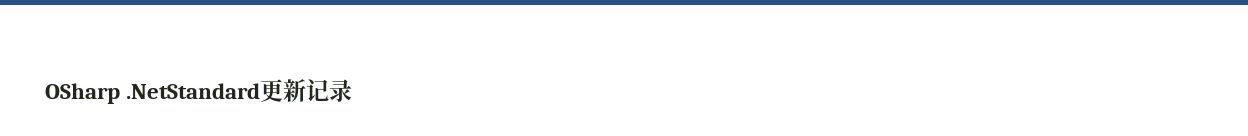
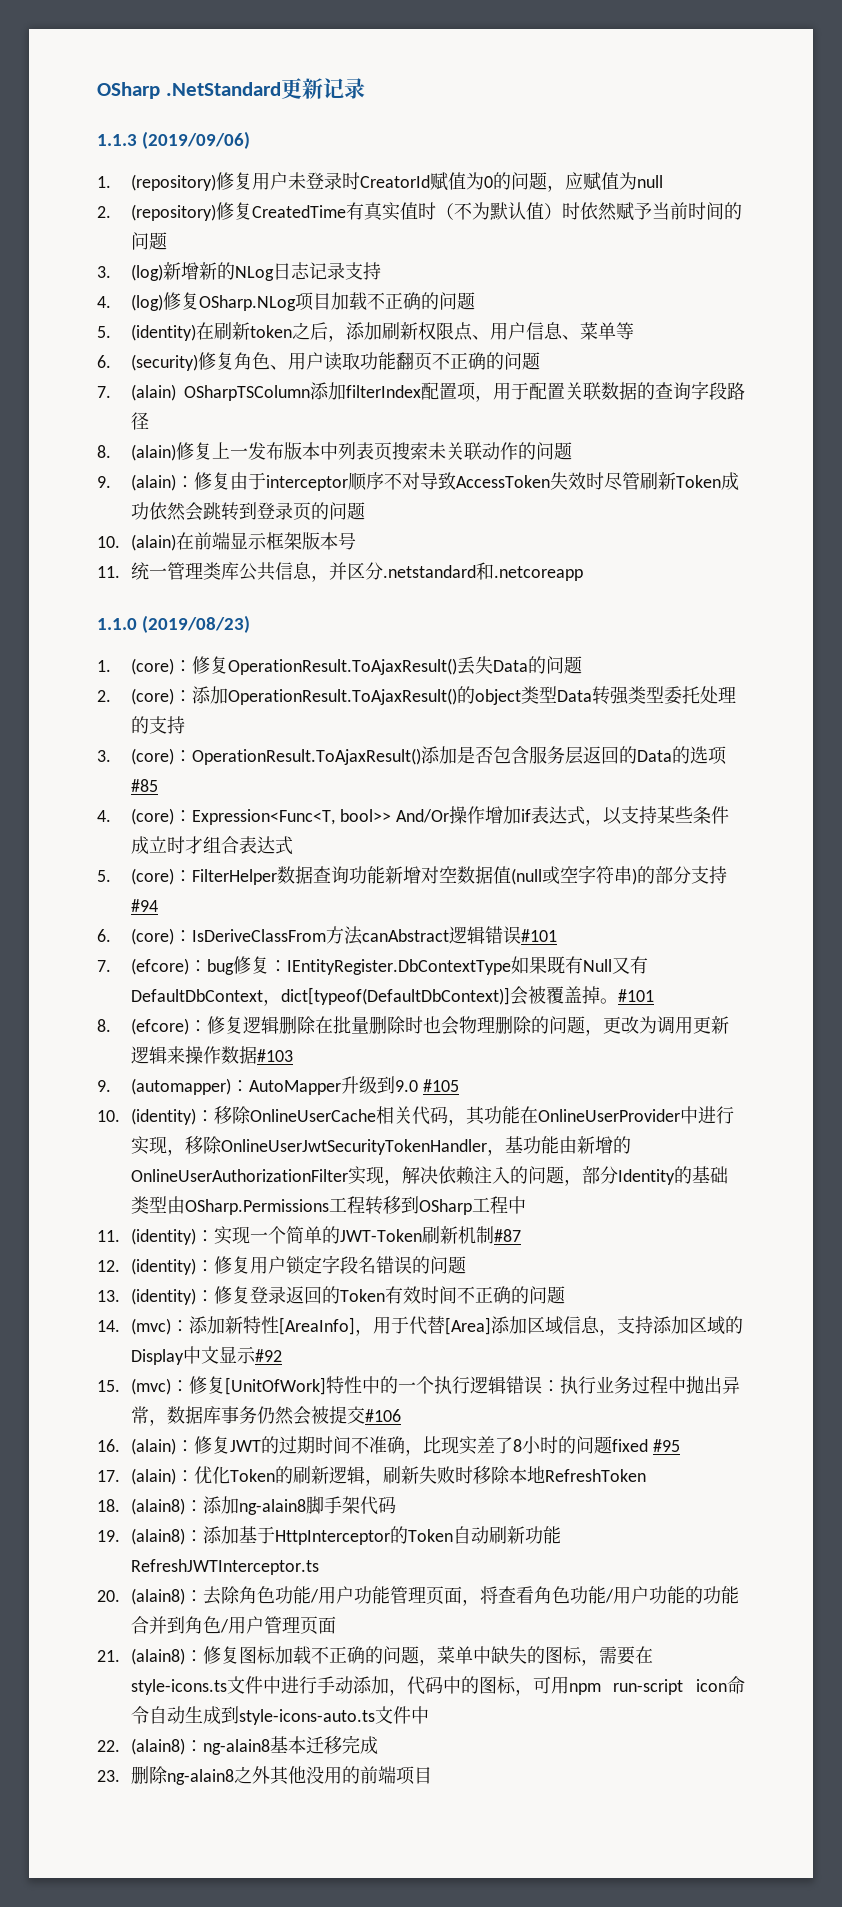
+ 1.1.3 (2019/09/06)
+ 1. (repository)修复用户未登录时CreatorId赋值为0的问题，应赋值为null
+ 2. (repository)修复CreatedTime有真实值时（不为默认值）时依然赋予当前时间的问题
+ 3. (log)新增新的NLog日志记录支持
+ 4. (log)修复OSharp.NLog项目加载不正确的问题
+ 5. (identity)在刷新token之后，添加刷新权限点、用户信息、菜单等
+ 6. (security)修复角色、用户读取功能翻页不正确的问题
+ 7. (alain) OSharpTSColumn添加filterIndex配置项，用于配置关联数据的查询字段路径
+ 8. (alain)修复上一发布版本中列表页搜索未关联动作的问题
+ 9. (alain)：修复由于interceptor顺序不对导致AccessToken失效时尽管刷新Token成功依然会跳转到登录页的问题
+ 10. (alain)在前端显示框架版本号
+ 11.统一管理类库公共信息，并区分.netstandard和.netcoreapp
+ 1.1.0 (2019/08/23)
+ 1. (core)：修复OperationResult.ToAjaxResult()丢失Data的问题
+ 2. (core)：添加OperationResult.ToAjaxResult()的object类型Data转强类型委托处理的支持
+ 3. (core)：OperationResult.ToAjaxResult()添加是否包含服务层返回的Data的选项#85
+ 4. (core)：Expression<Func<T, bool>> And/Or操作增加if表达式，以支持某些条件成立时才组合表达式
+ 5. (core)：FilterHelper数据查询功能新增对空数据值(null或空字符串)的部分支持#94
+ 6. (core)：IsDeriveClassFrom方法canAbstract逻辑错误#101
+ 7. (efcore)：bug修复：IEntityRegister.DbContextType如果既有Null又有DefaultDbContext，dict[typeof(DefaultDbContext)]会被覆盖掉。#101
+ 8. (efcore)：修复逻辑删除在批量删除时也会物理删除的问题，更改为调用更新逻辑来操作数据#103
+ 9. (automapper)：AutoMapper升级到9.0 #105
+ 10. (identity)：移除OnlineUserCache相关代码，其功能在OnlineUserProvider中进行实现，移除OnlineUserJwtSecurityTokenHandler，基功能由新增的OnlineUserAuthorizationFilter实现，解决依赖注入的问题，部分Identity的基础类型由OSharp.Permissions工程转移到OSharp工程中
+ 11. (identity)：实现一个简单的JWT-Token刷新机制#87
+ 12. (identity)：修复用户锁定字段名错误的问题
+ 13. (identity)：修复登录返回的Token有效时间不正确的问题
+ 14. (mvc)：添加新特性[AreaInfo]，用于代替[Area]添加区域信息，支持添加区域的Display中文显示#92
+ 15. (mvc)：修复[UnitOfWork]特性中的一个执行逻辑错误：执行业务过程中抛出异常，数据库事务仍然会被提交#106
+ 16. (alain)：修复JWT的过期时间不准确，比现实差了8小时的问题fixed #95
+ 17. (alain)：优化Token的刷新逻辑，刷新失败时移除本地RefreshToken
+ 18. (alain8)：添加ng-alain8脚手架代码
+ 19. (alain8)：添加基于HttpInterceptor的Token自动刷新功能RefreshJWTInterceptor.ts
+ 20. (alain8)：去除角色功能/用户功能管理页面，将查看角色功能/用户功能的功能合并到角色/用户管理页面
+ 21. (alain8)：修复图标加载不正确的问题，菜单中缺失的图标，需要在style-icons.ts文件中进行手动添加，代码中的图标，可用npm run-script icon命令自动生成到style-icons-auto.ts文件中
+ 22. (alain8)：ng-alain8基本迁移完成
+ 23.删除ng-alain8之外其他没用的前端项目

